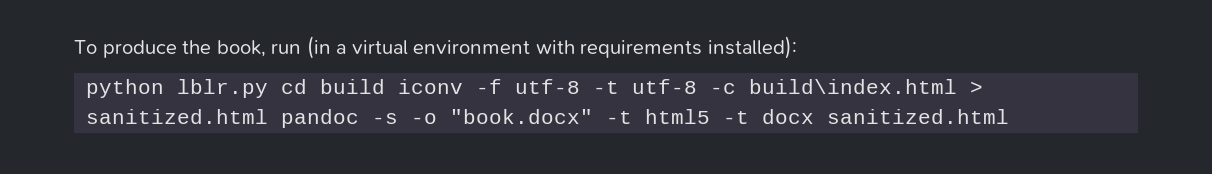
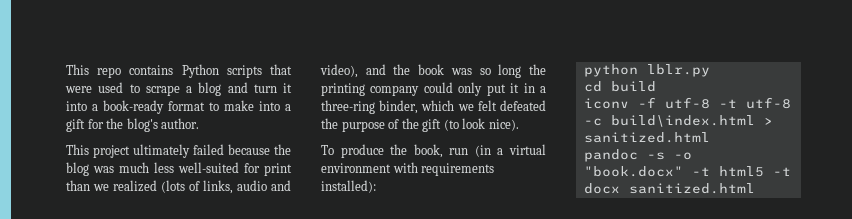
+ This repo contains Python scripts that were used to scrape a blog and turn it into a book-ready format to make into a gift for the blog's author.
+ This project ultimately failed because the blog was much less well-suited for print than we realized (lots of links, audio and video), and the book was so long the printing company could only put it in a three-ring binder, which we felt defeated the purpose of the gift (to look nice).
- python lblr.py cd build iconv -f utf-8 -t utf-8 -c build\index.html > sanitized.html pandoc -s -o "book.docx" -t html5 -t docx sanitized.html
+ python lblr.py
+ cd build
+ iconv -f utf-8 -t utf-8 -c build\index.html > sanitized.html
+ pandoc -s -o "book.docx" -t html5 -t docx sanitized.html

